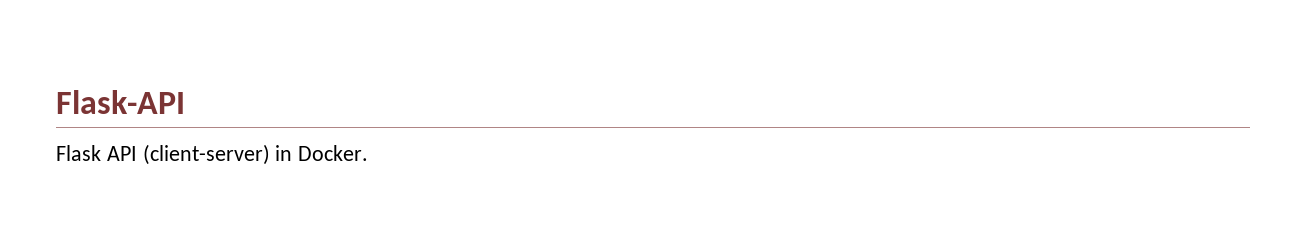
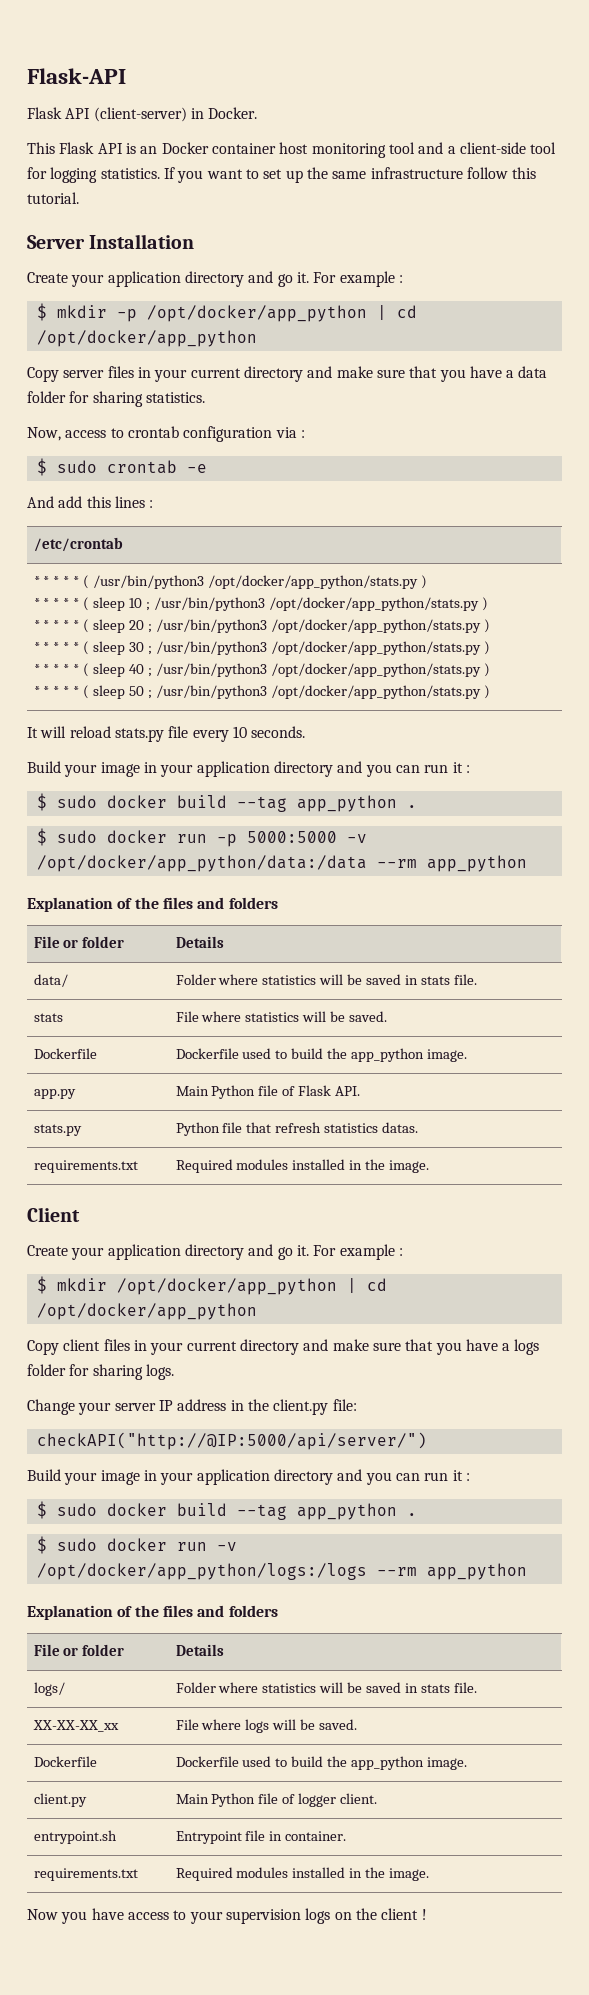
+ This Flask API is an Docker container host monitoring tool and a client-side tool for logging statistics. If you want to set up the same infrastructure follow this tutorial.
+ Server Installation
+ Create your application directory and go it. For example :
+ $ mkdir -p /opt/docker/app_python | cd /opt/docker/app_python
+ Copy server files in your current directory and make sure that you have a data folder for sharing statistics.
+ Now, access to crontab configuration via :
+ $ sudo crontab -e
+ And add this lines :
+ /etc/crontab
+ * * * * * ( /usr/bin/python3 /opt/docker/app_python/stats.py )
+ * * * * * ( sleep 10 ; /usr/bin/python3 /opt/docker/app_python/stats.py )
+ * * * * * ( sleep 20 ; /usr/bin/python3 /opt/docker/app_python/stats.py )
+ * * * * * ( sleep 30 ; /usr/bin/python3 /opt/docker/app_python/stats.py )
+ * * * * * ( sleep 40 ; /usr/bin/python3 /opt/docker/app_python/stats.py )
+ * * * * * ( sleep 50 ; /usr/bin/python3 /opt/docker/app_python/stats.py )
+ It will reload stats.py file every 10 seconds.
+ Build your image in your application directory and you can run it :
+ $ sudo docker build --tag app_python .
+ $ sudo docker run -p 5000:5000 -v /opt/docker/app_python/data:/data --rm app_python
+ Explanation of the files and folders
+ File or folder | Details
+ data/ | Folder where statistics will be saved in stats file.
+ stats | File where statistics will be saved.
+ Dockerfile | Dockerfile used to build the app_python image.
+ app.py | Main Python file of Flask API.
+ stats.py | Python file that refresh statistics datas.
+ requirements.txt | Required modules installed in the image.
+ Client
+ Create your application directory and go it. For example :
+ $ mkdir /opt/docker/app_python | cd /opt/docker/app_python
+ Copy client files in your current directory and make sure that you have a logs folder for sharing logs.
+ Change your server IP address in the client.py file:
+ checkAPI("http://@IP:5000/api/server/")
+ Build your image in your application directory and you can run it :
+ $ sudo docker build --tag app_python .
+ $ sudo docker run -v /opt/docker/app_python/logs:/logs --rm app_python
+ Explanation of the files and folders
+ File or folder | Details
+ logs/ | Folder where statistics will be saved in stats file.
+ XX-XX-XX_xx | File where logs will be saved.
+ Dockerfile | Dockerfile used to build the app_python image.
+ client.py | Main Python file of logger client.
+ entrypoint.sh | Entrypoint file in container.
+ requirements.txt | Required modules installed in the image.
+ Now you have access to your supervision logs on the client !

